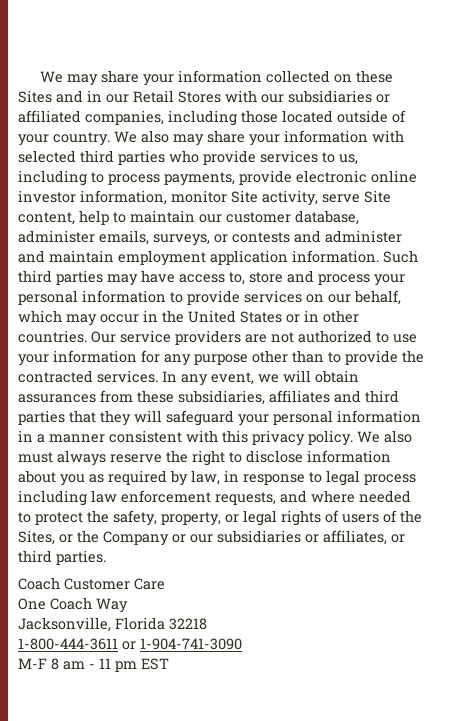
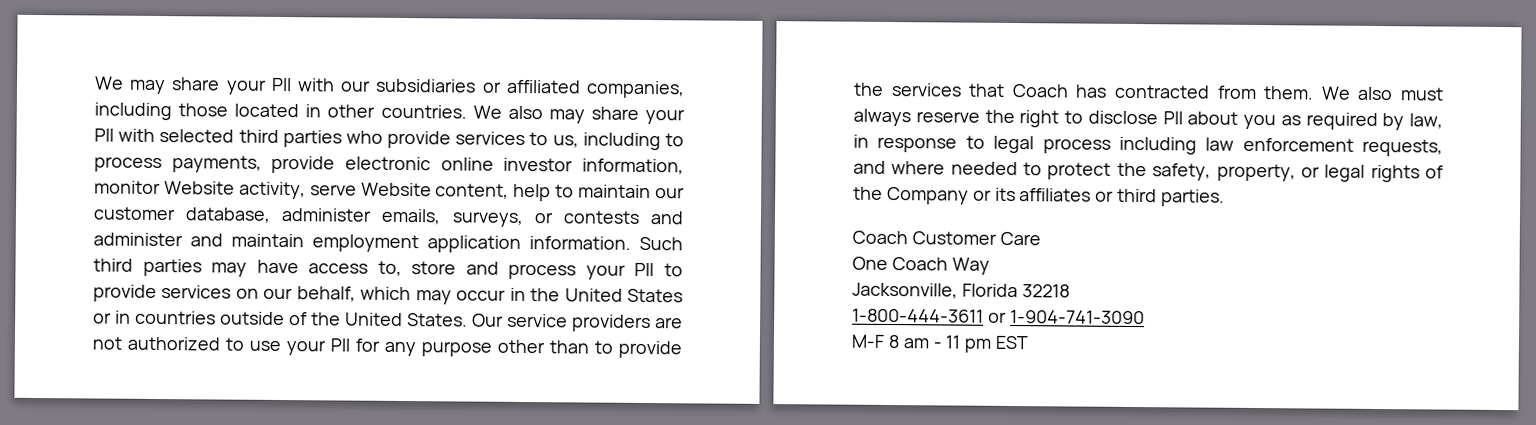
- We may share your information collected on these Sites and in our Retail Stores with our subsidiaries or affiliated companies, including those located outside of your country.
+ We may share your PII with our subsidiaries or affiliated companies, including those located in other countries.
- We also may share your information with selected third parties who provide services to us, including to process payments, provide electronic online investor information, monitor Site activity, serve Site content, help to maintain our customer database, administer emails, surveys, or contests and administer and maintain employment application information.
+ We also may share your PII with selected third parties who provide services to us, including to process payments, provide electronic online investor information, monitor Website activity, serve Website content, help to maintain our customer database, administer emails, surveys, or contests and administer and maintain employment application information.
- Such third parties may have access to, store and process your personal information to provide services on our behalf, which may occur in the United States or in other countries.
+ Such third parties may have access to, store and process your PII to provide services on our behalf, which may occur in the United States or in countries outside of the United States.
- Our service providers are not authorized to use your information for any purpose other than to provide the contracted services. In any event, we will obtain assurances from these subsidiaries, affiliates and third parties that they will safeguard your personal information in a manner consistent with this privacy policy.
+ Our service providers are not authorized to use your PII for any purpose other than to provide the services that Coach has contracted from them.
- We also must always reserve the right to disclose information about you as required by law, in response to legal process including law enforcement requests, and where needed to protect the safety, property, or legal rights of users of the Sites, or the Company or our subsidiaries or affiliates, or third parties.
+ We also must always reserve the right to disclose PII about you as required by law, in response to legal process including law enforcement requests, and where needed to protect the safety, property, or legal rights of the Company or its affiliates or third parties.

